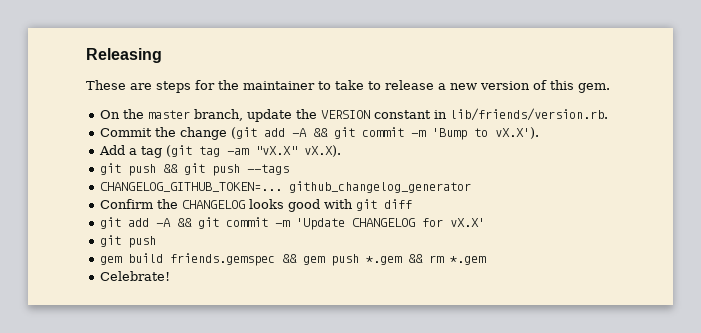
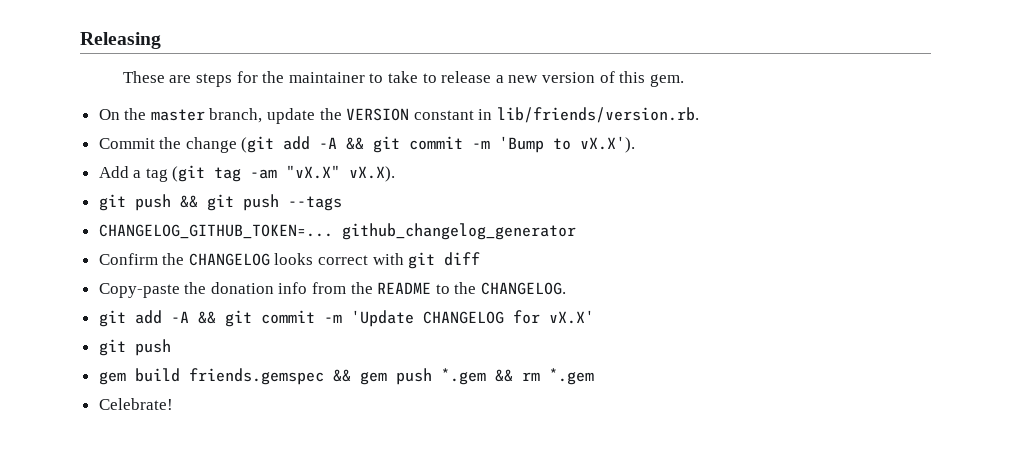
- Confirm the CHANGELOG looks good with git diff
+ Confirm the CHANGELOG looks correct with git diff
+ Copy-paste the donation info from the README to the CHANGELOG.

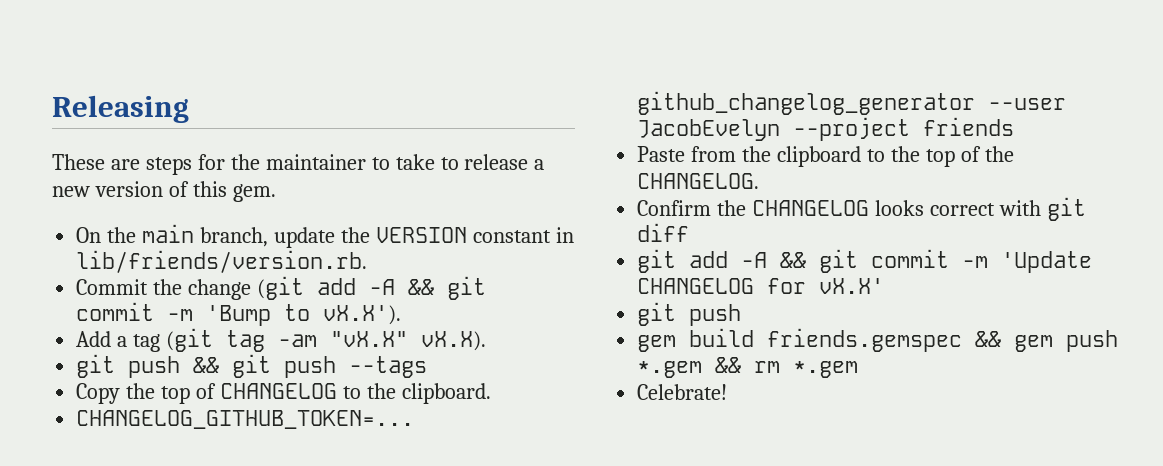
- On the master branch, update the VERSION constant in lib/friends/version.rb.
+ On the main branch, update the VERSION constant in lib/friends/version.rb.
- CHANGELOG_GITHUB_TOKEN=... github_changelog_generator
+ Copy the top of CHANGELOG to the clipboard.
+ CHANGELOG_GITHUB_TOKEN=... github_changelog_generator --user JacobEvelyn --project friends
+ Paste from the clipboard to the top of the CHANGELOG.
- Copy-paste the donation info from the README to the CHANGELOG.

